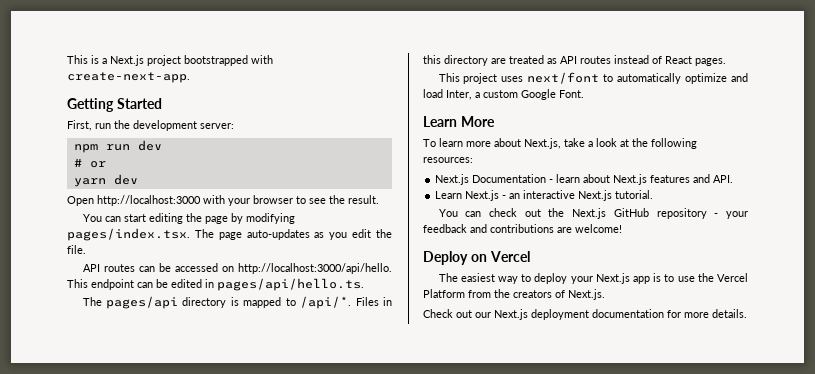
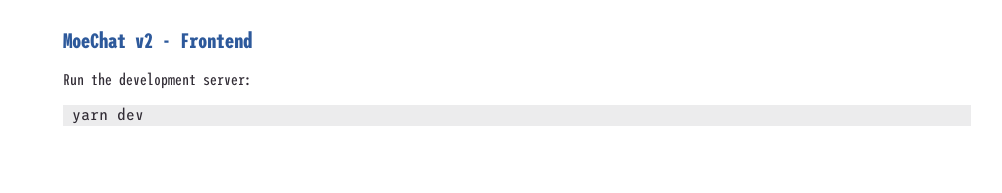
- This is a Next.js project bootstrapped with create-next-app.
- Getting Started
- First, run the development server:
- npm run dev
- # or
+ MoeChat v2 - Frontend
+ Run the development server:
  yarn dev
- Open http://localhost:3000 with your browser to see the result.
- You can start editing the page by modifying pages/index.tsx. The page auto-updates as you edit the file.
- API routes can be accessed on http://localhost:3000/api/hello. This endpoint can be edited in pages/api/hello.ts.
- The pages/api directory is mapped to /api/*. Files in this directory are treated as API routes instead of React pages.
- This project uses next/font to automatically optimize and load Inter, a custom Google Font.
- Learn More
- To learn more about Next.js, take a look at the following resources:
- Next.js Documentation - learn about Next.js features and API.
- Learn Next.js - an interactive Next.js tutorial.
- You can check out the Next.js GitHub repository - your feedback and contributions are welcome!
- Deploy on Vercel
- The easiest way to deploy your Next.js app is to use the Vercel Platform from the creators of Next.js.
- Check out our Next.js deployment documentation for more details.

